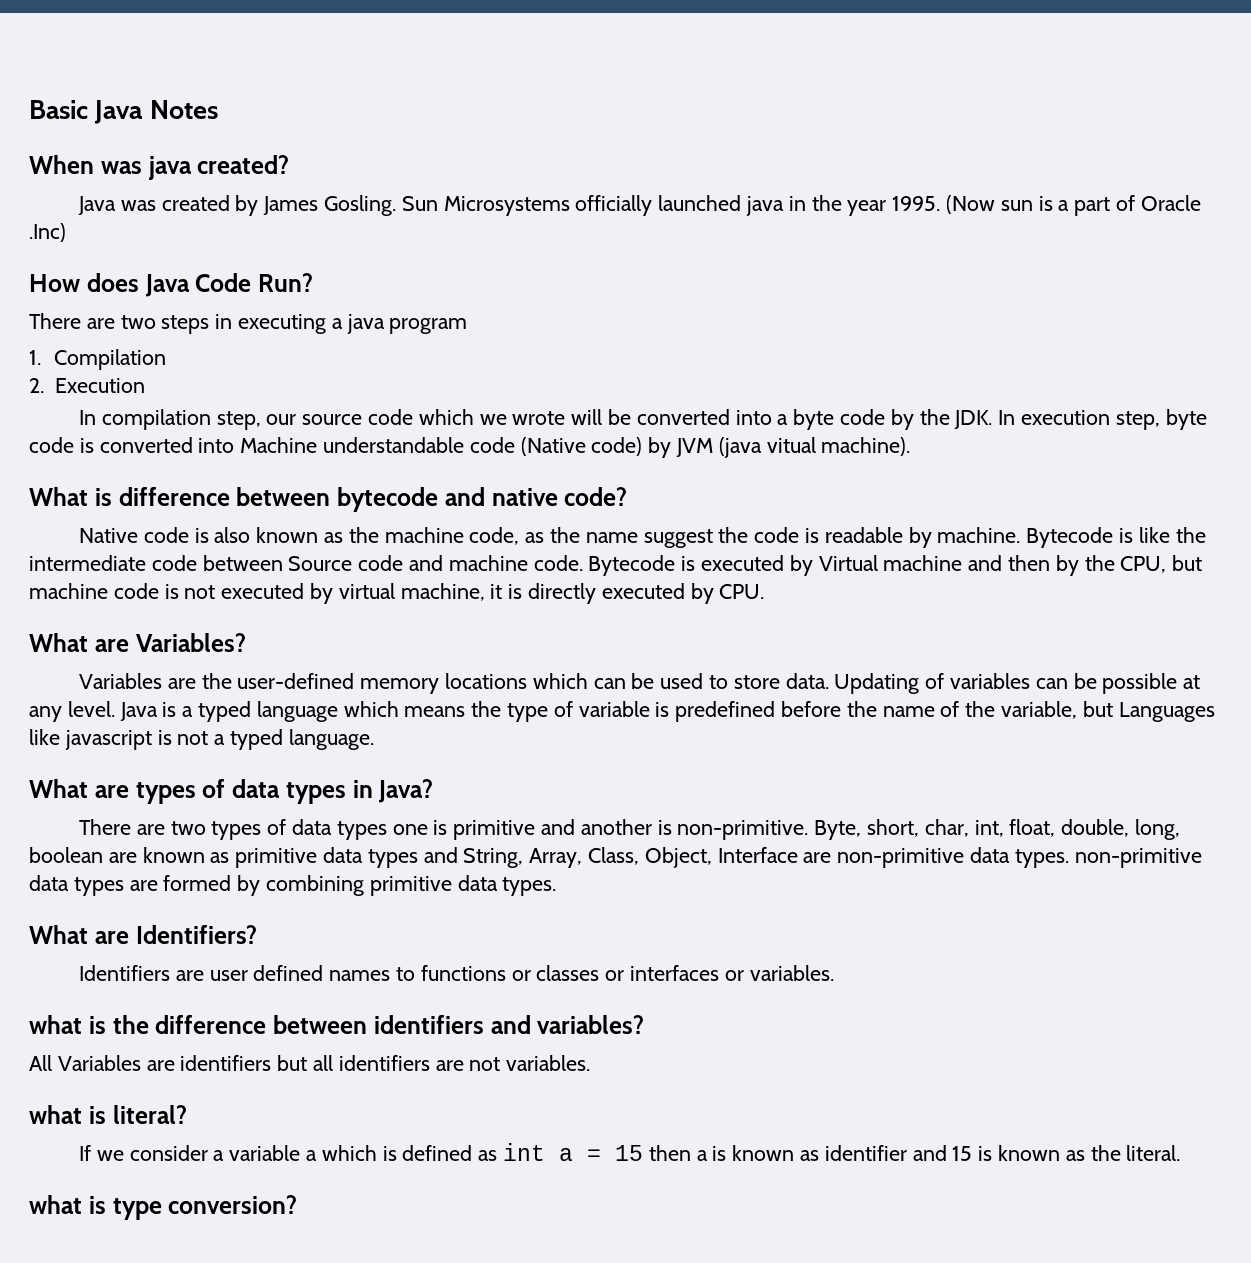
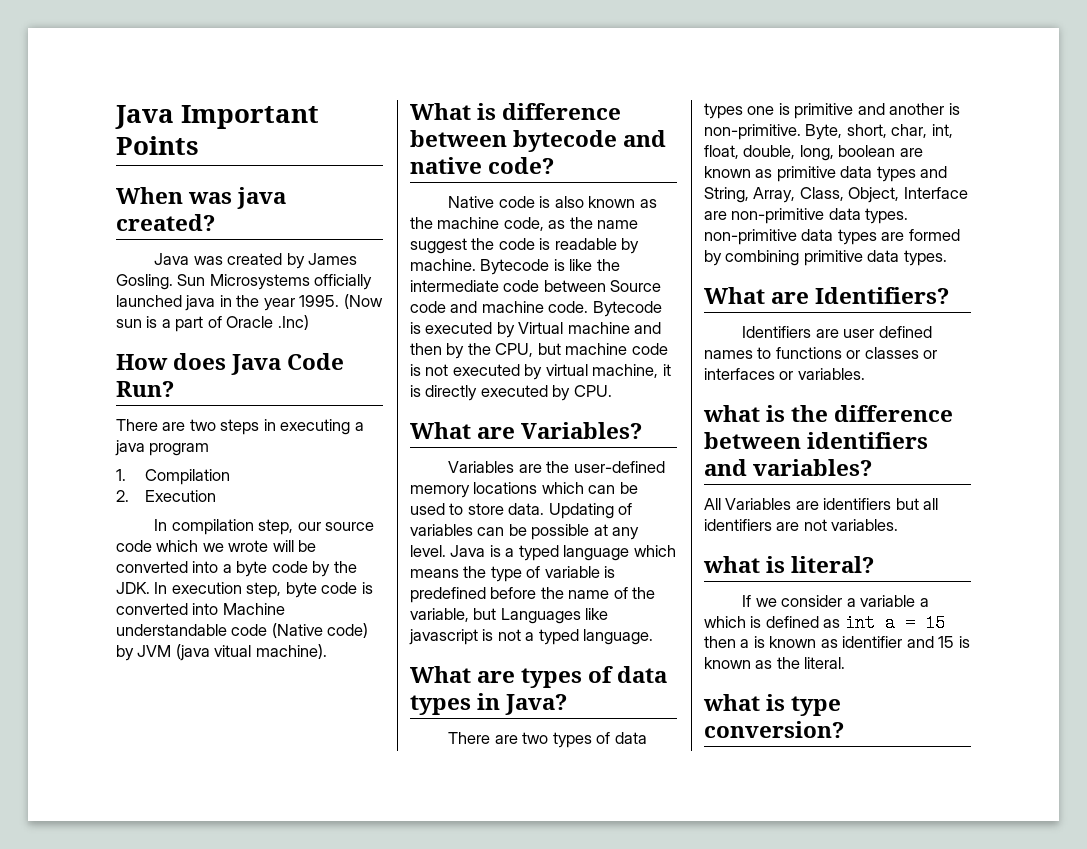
- Basic Java Notes
+ Java Important Points

